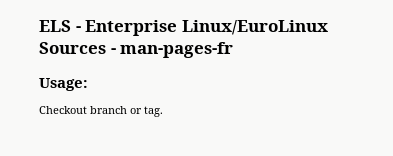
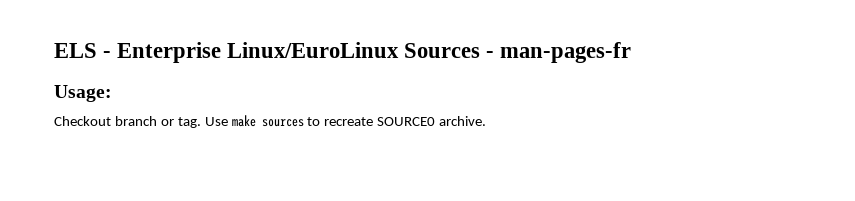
+ Use make sources to recreate SOURCE0 archive.

